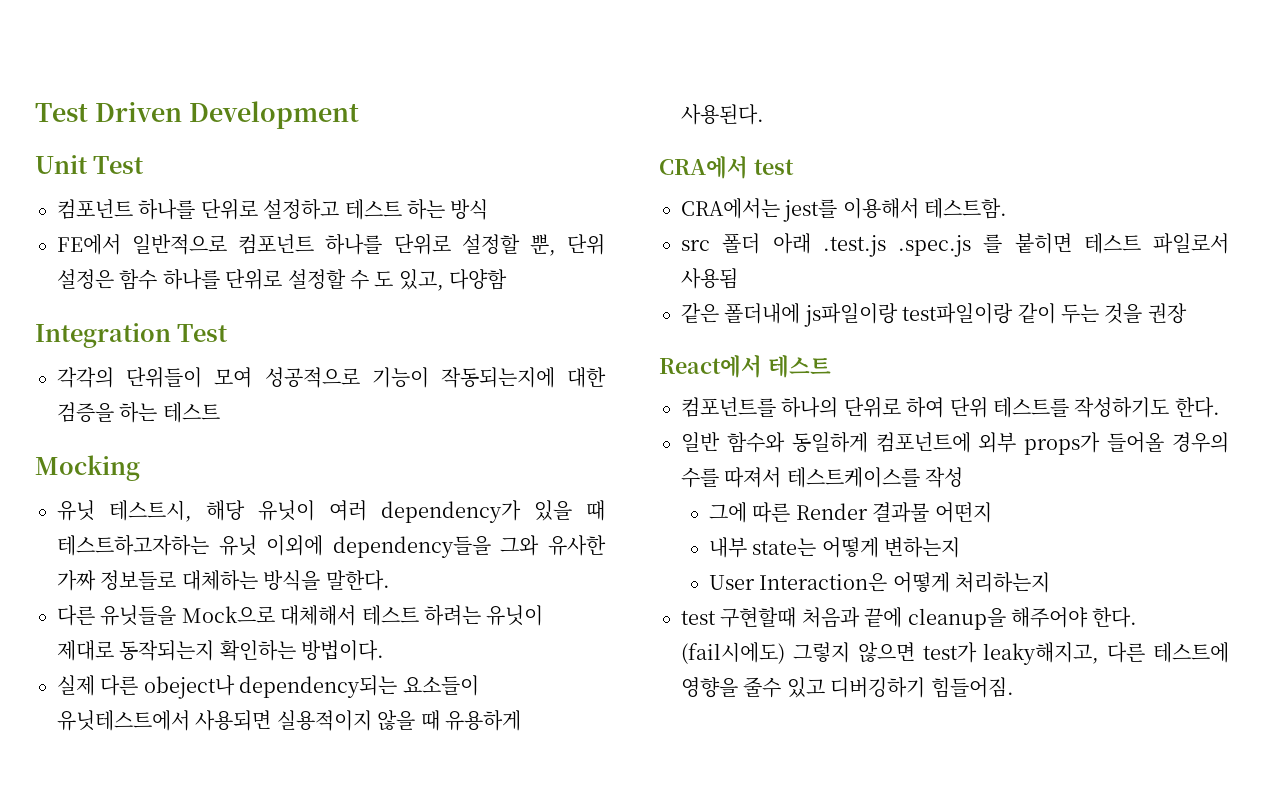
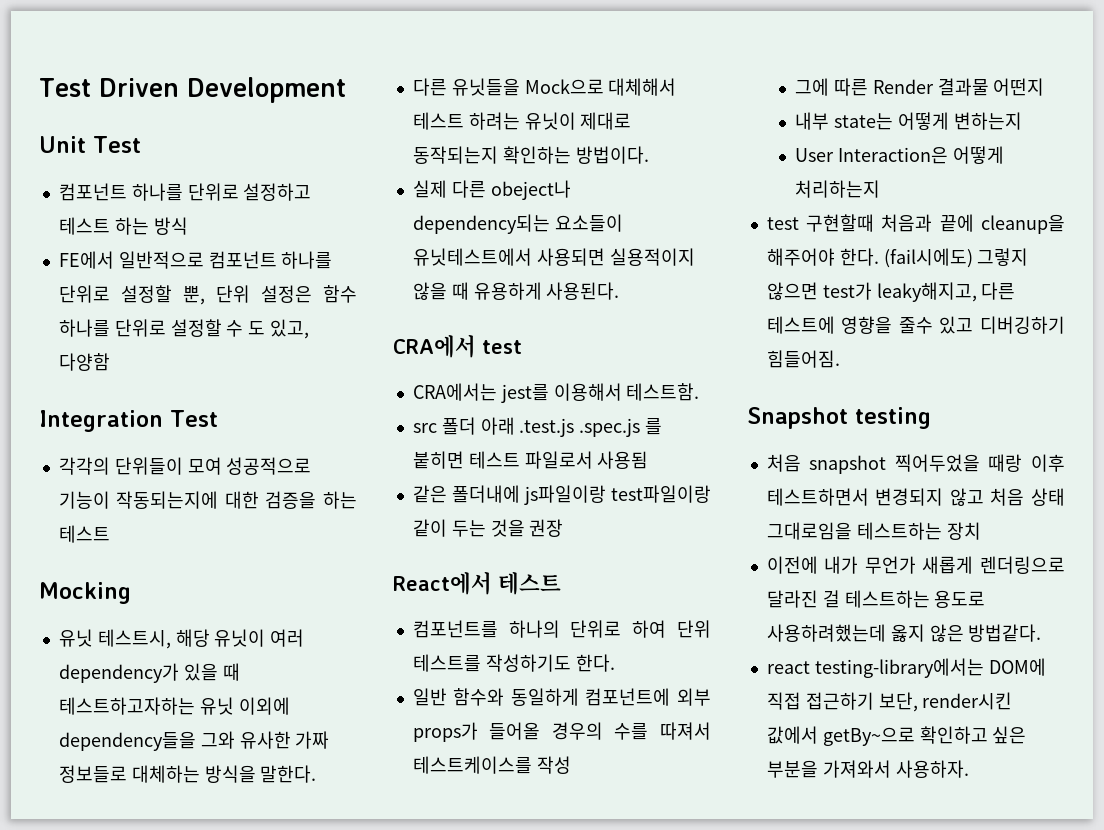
+ Snapshot testing
+ 처음 snapshot 찍어두었을 때랑 이후 테스트하면서 변경되지 않고 처음 상태 그대로임을 테스트하는 장치
+ 이전에 내가 무언가 새롭게 렌더링으로 달라진 걸 테스트하는 용도로 사용하려했는데 옳지 않은 방법같다.
+ react testing-library에서는 DOM에 직접 접근하기 보단, render시킨 값에서 getBy~으로 확인하고 싶은 부분을 가져와서 사용하자.

